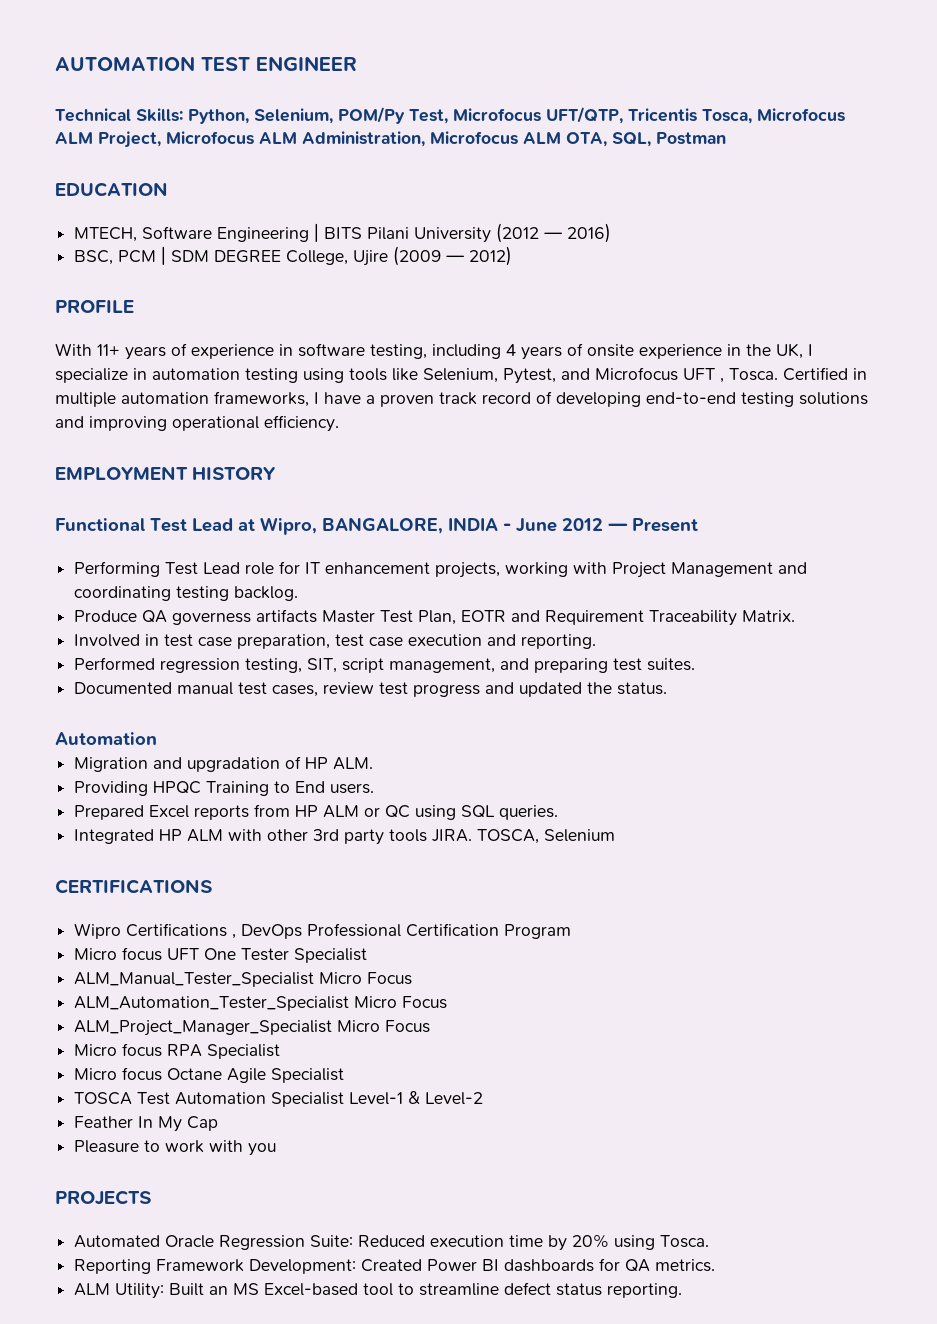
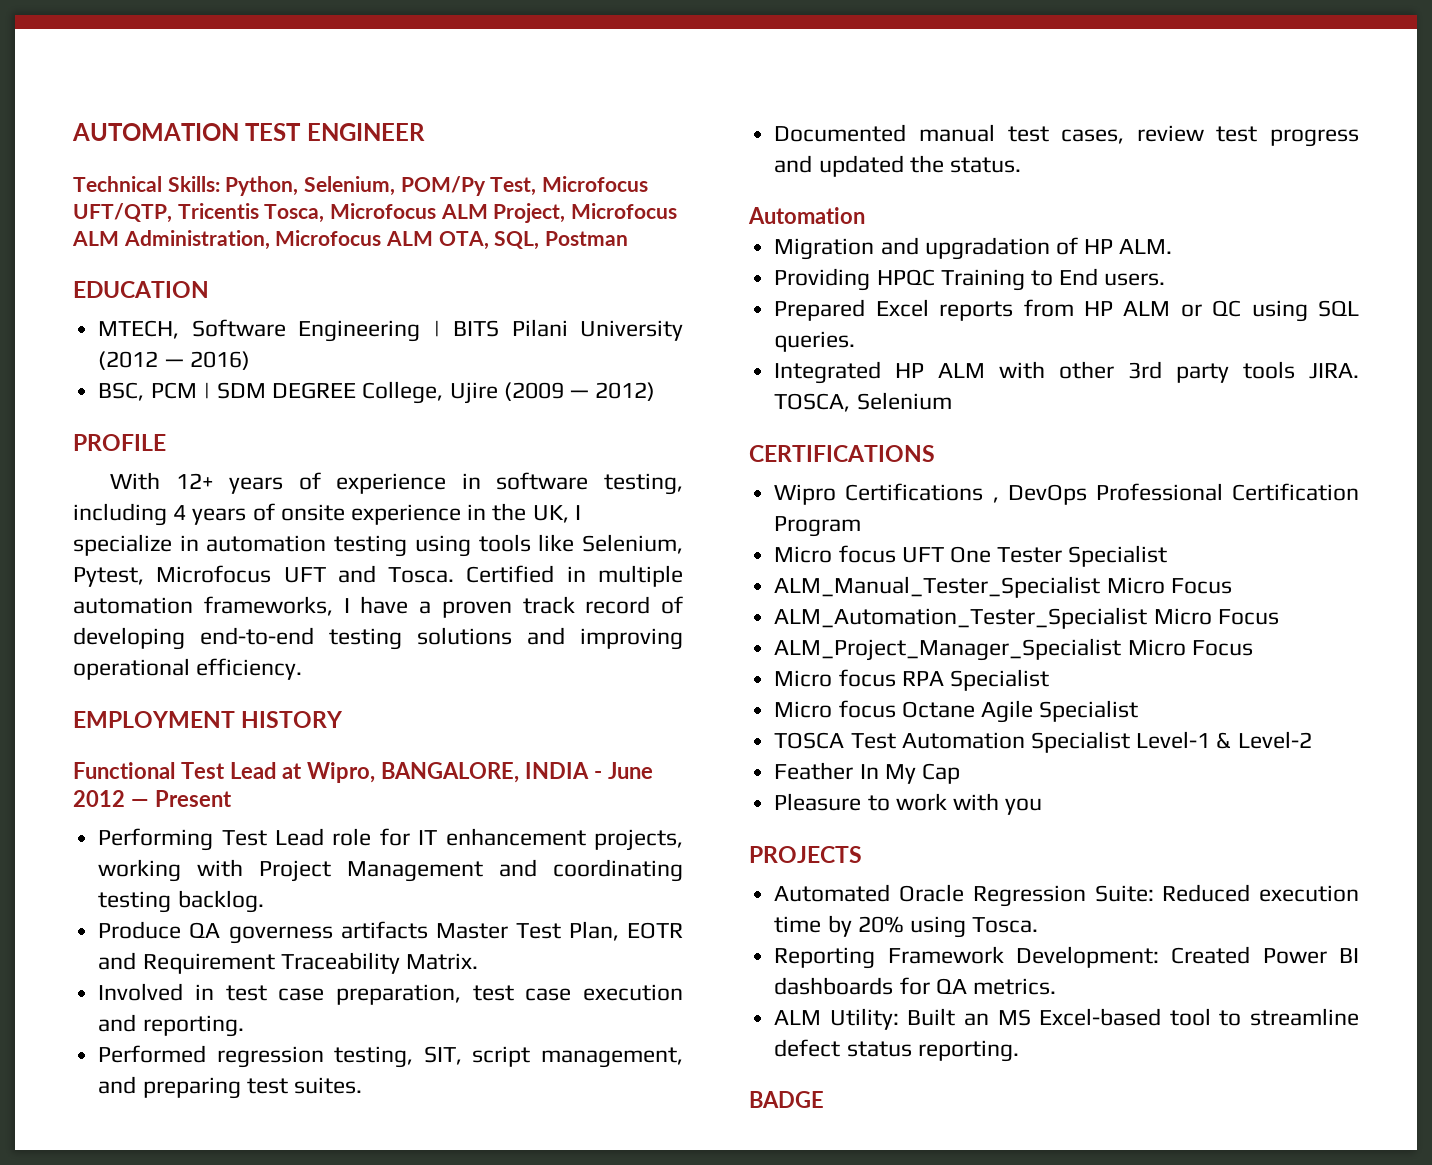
- With 11+ years of experience in software testing, including 4 years of onsite experience in the UK, I specialize in automation testing using tools like Selenium, Pytest, and Microfocus UFT , Tosca.
+ With 12+ years of experience in software testing, including 4 years of onsite experience in the UK, I specialize in automation testing using tools like Selenium, Pytest, Microfocus UFT and Tosca.
+ BADGE

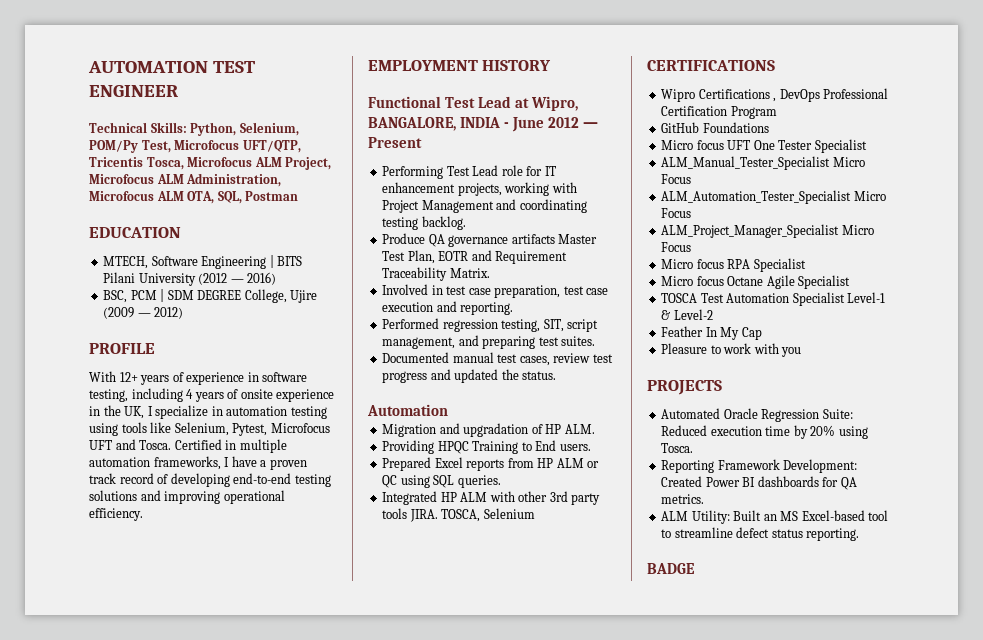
- Produce QA governess artifacts Master Test Plan, EOTR and Requirement Traceability Matrix.
+ Produce QA governance artifacts Master Test Plan, EOTR and Requirement Traceability Matrix.
+ GitHub Foundations

